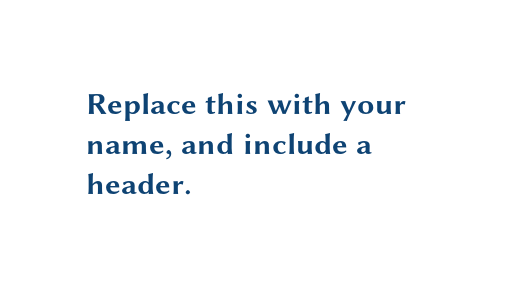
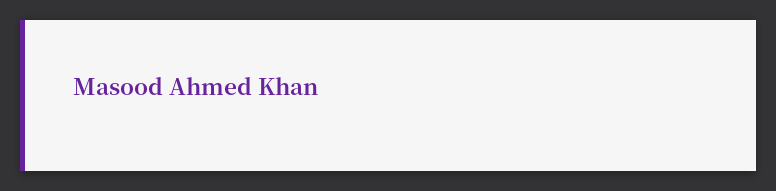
- Replace this with your name, and include a header.
+ Masood Ahmed Khan

